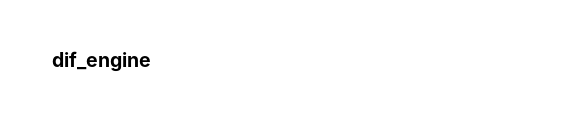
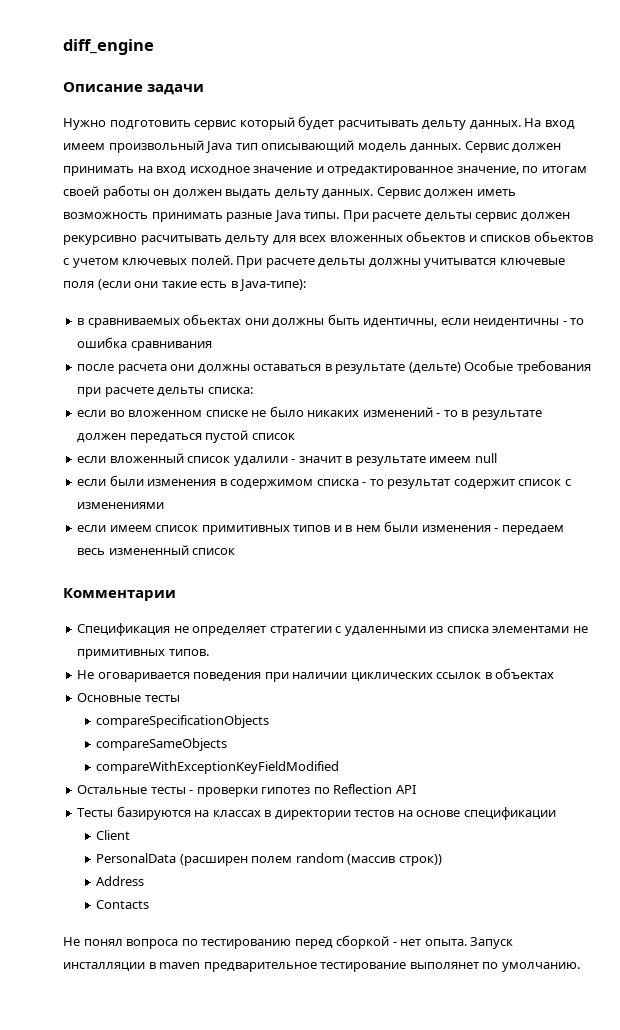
- dif_engine
+ diff_engine
+ Описание задачи
+ Нужно подготовить сервис который будет расчитывать дельту данных. На вход имеем произвольный Java тип описывающий модель данных. Сервис должен принимать на вход исходное значение и отредактированное значение, по итогам своей работы он должен выдать дельту данных. Сервис должен иметь возможность принимать разные Java типы. При расчете дельты сервис должен рекурсивно расчитывать дельту для всех вложенных обьектов и списков обьектов с учетом ключевых полей. При расчете дельты должны учитыватся ключевые поля (если они такие есть в Java-типе):
+ в сравниваемых обьектах они должны быть идентичны, если неидентичны - то ошибка сравнивания
+ после расчета они должны оставаться в результате (дельте) Особые требования при расчете дельты списка:
+ если во вложенном списке не было никаких изменений - то в результате должен передаться пустой список
+ если вложенный список удалили - значит в результате имеем null
+ если были изменения в содержимом списка - то результат содержит список с изменениями
+ если имеем список примитивных типов и в нем были изменения - передаем весь измененный список
+ Комментарии
+ Спецификация не определяет стратегии с удаленными из списка элементами не примитивных типов.
+ Не оговаривается поведения при наличии циклических ссылок в объектах
+ Основные тесты
+ compareSpecificationObjects
+ compareSameObjects
+ compareWithExceptionKeyFieldModified
+ Остальные тесты - проверки гипотез по Reflection API
+ Тесты базируются на классах в директории тестов на основе спецификации
+ Client
+ PersonalData (расширен полем random (массив строк))
+ Address
+ Contacts
+ Не понял вопроса по тестированию перед сборкой - нет опыта. Запуск инсталляции в maven предварительное тестирование выполянет по умолчанию.

